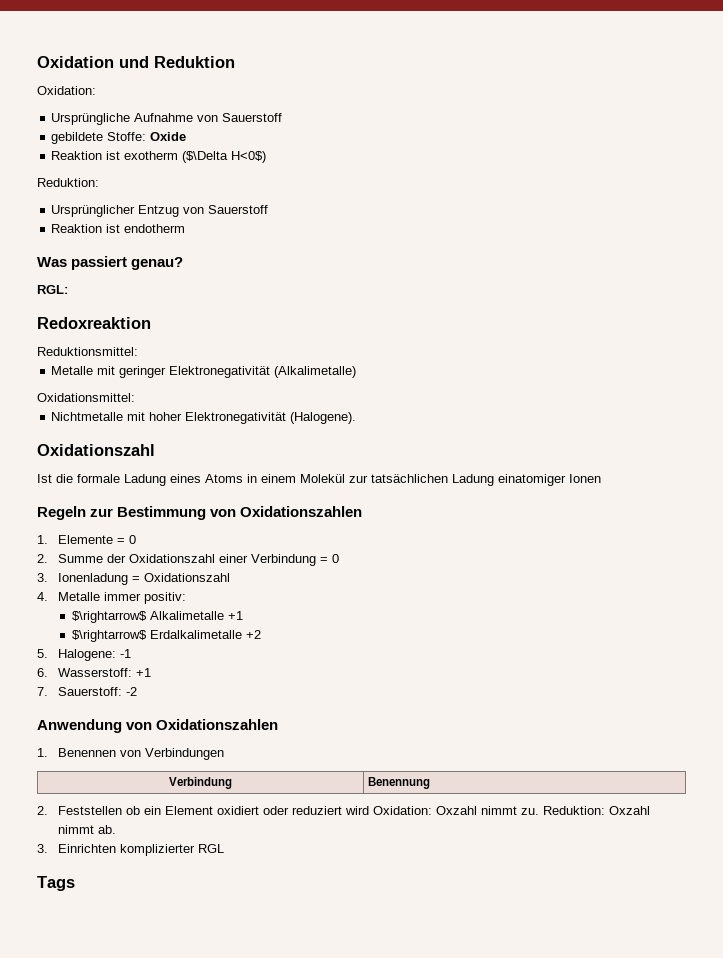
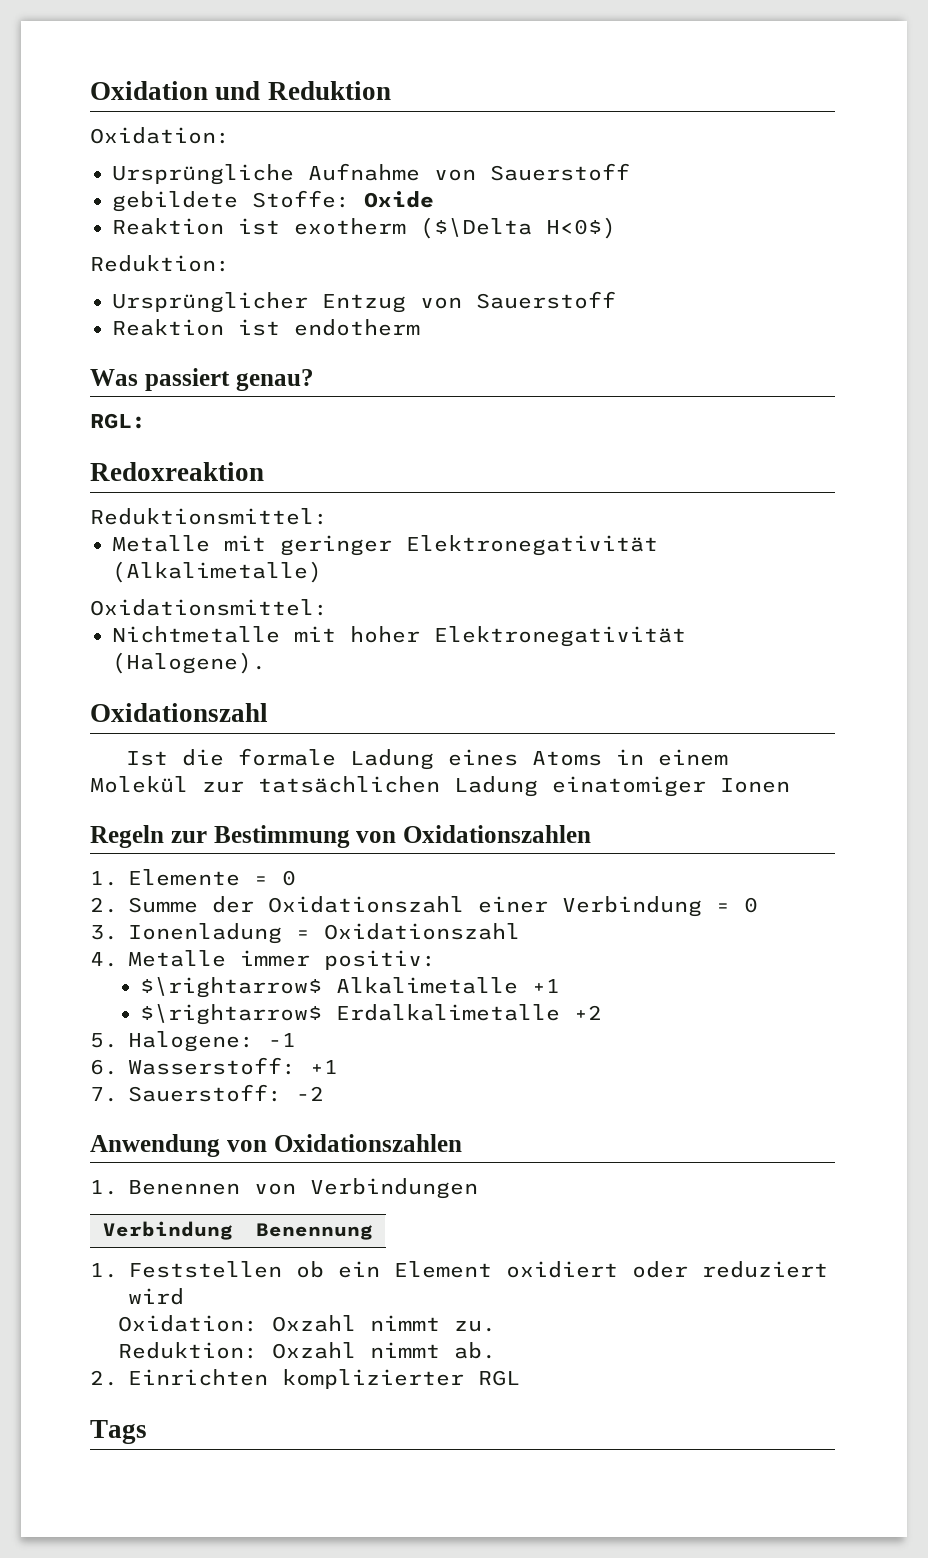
- 2. Feststellen ob ein Element oxidiert oder reduziert wird Oxidation: Oxzahl nimmt zu. Reduktion: Oxzahl nimmt ab.
+ 1. Feststellen ob ein Element oxidiert oder reduziert wird
+ Oxidation: Oxzahl nimmt zu.
+ Reduktion: Oxzahl nimmt ab.
- 3. Einrichten komplizierter RGL
+ 2. Einrichten komplizierter RGL

